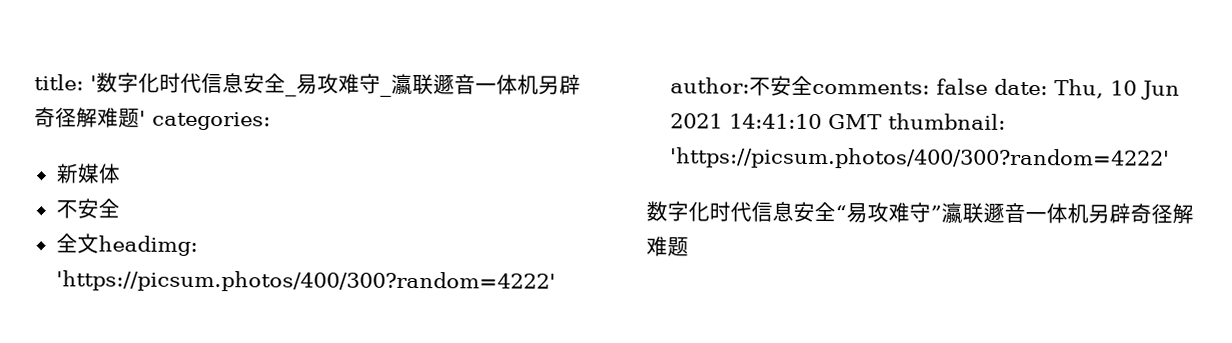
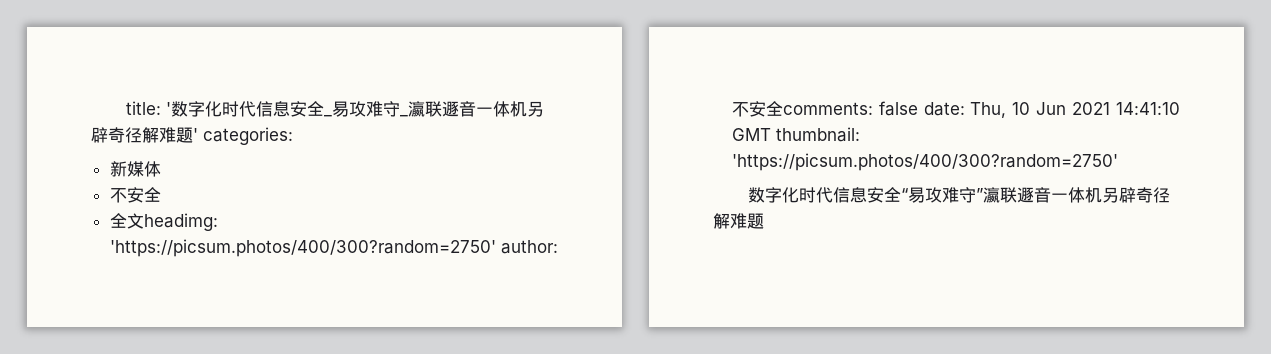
- 全文headimg: 'https://picsum.photos/400/300?random=4222' author:不安全comments: false date: Thu, 10 Jun 2021 14:41:10 GMT thumbnail: 'https://picsum.photos/400/300?random=4222'
+ 全文headimg: 'https://picsum.photos/400/300?random=2750' author:不安全comments: false date: Thu, 10 Jun 2021 14:41:10 GMT thumbnail: 'https://picsum.photos/400/300?random=2750'

